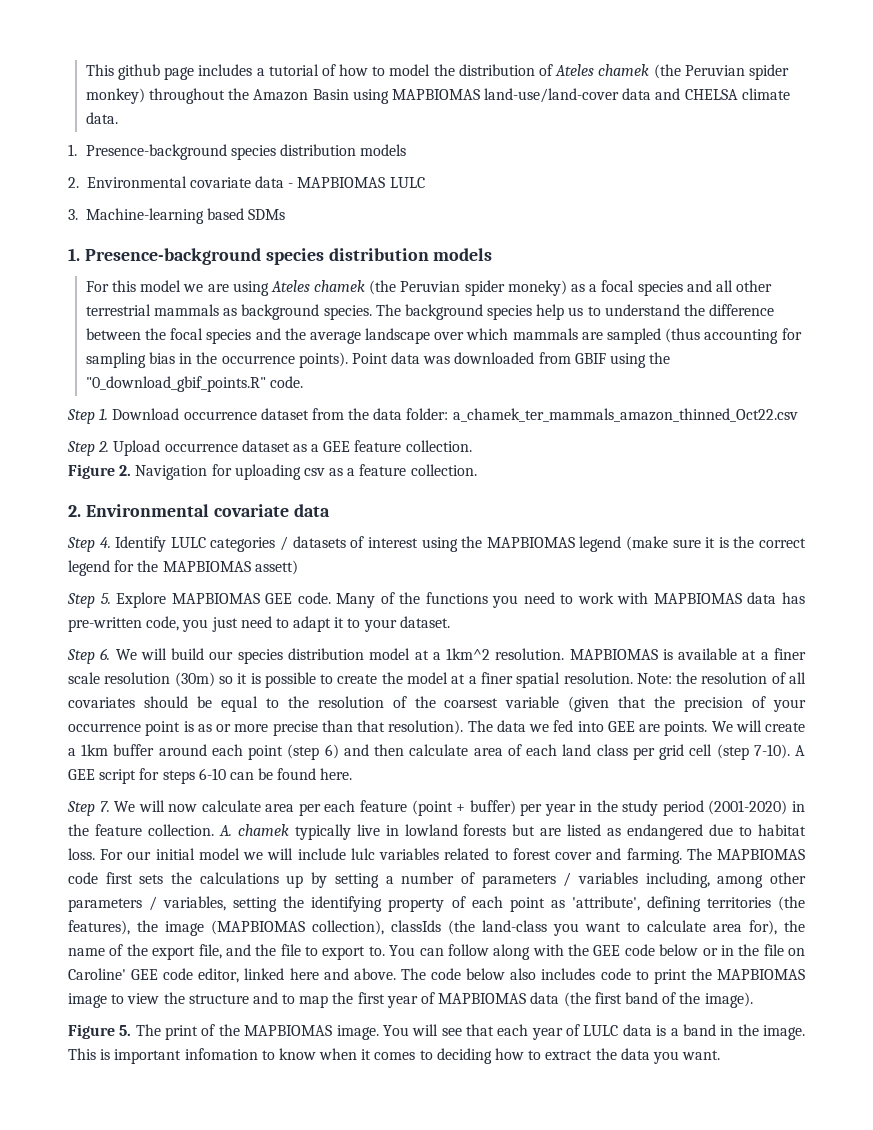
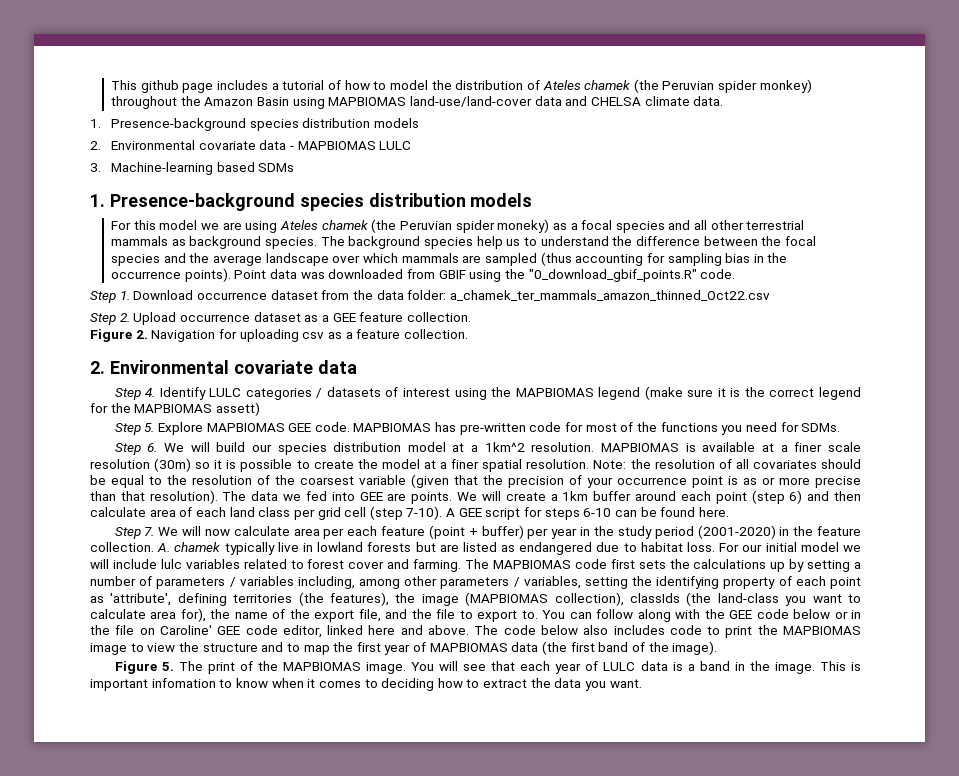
- Many of the functions you need to work with MAPBIOMAS data has pre-written code, you just need to adapt it to your dataset.
+ MAPBIOMAS has pre-written code for most of the functions you need for SDMs.

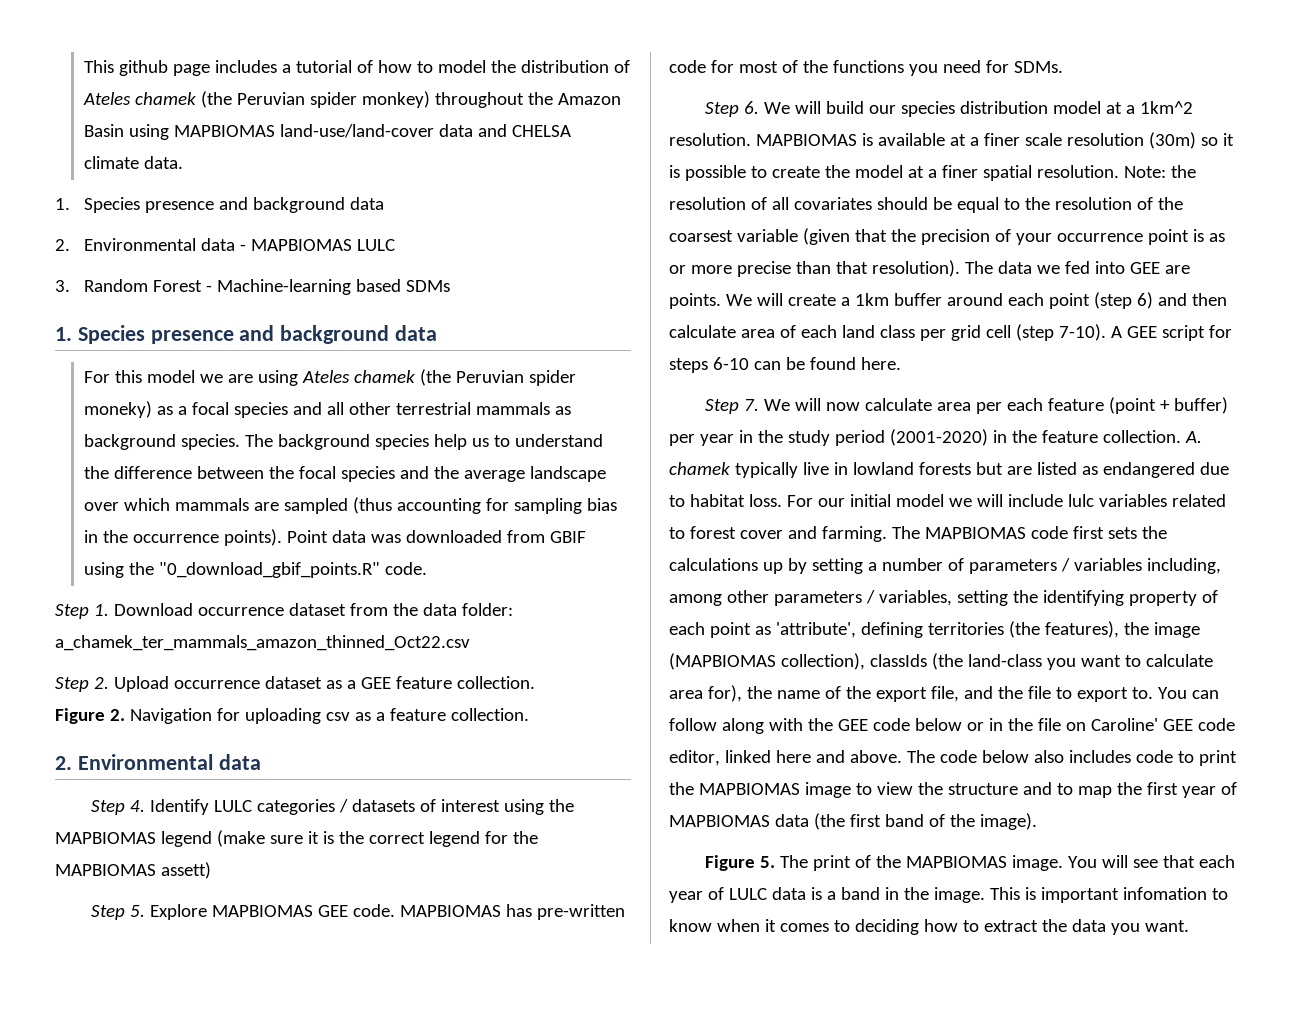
  This github page includes a tutorial of how to model the distribution of Ateles chamek (the Peruvian spider monkey) throughout the Amazon Basin using MAPBIOMAS land-use/land-cover data and CHELSA climate data.
- 1. Presence-background species distribution models
- 2. Environmental covariate data - MAPBIOMAS LULC
+ 1. Species presence and background data
+ 2. Environmental data - MAPBIOMAS LULC
- 3. Machine-learning based SDMs
- 1. Presence-background species distribution models
+ 3. Random Forest - Machine-learning based SDMs
+ 1. Species presence and background data
  Figure 2. Navigation for uploading csv as a feature collection.
- 2. Environmental covariate data
+ 2. Environmental data

